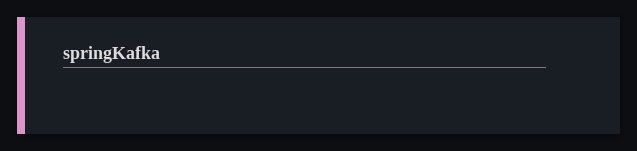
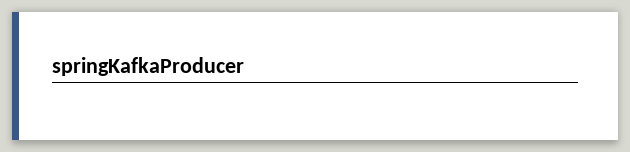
- springKafka
+ springKafkaProducer

